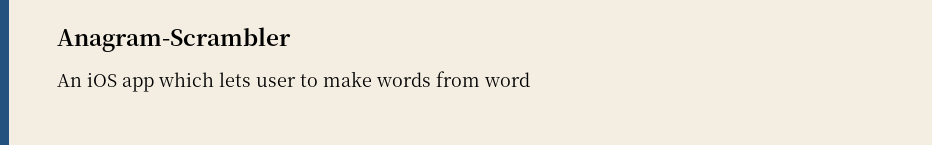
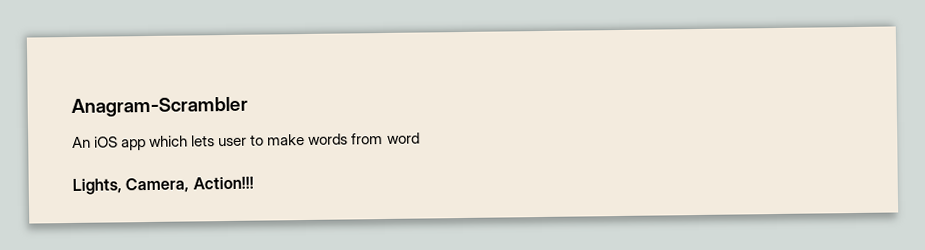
+ Lights, Camera, Action!!!

